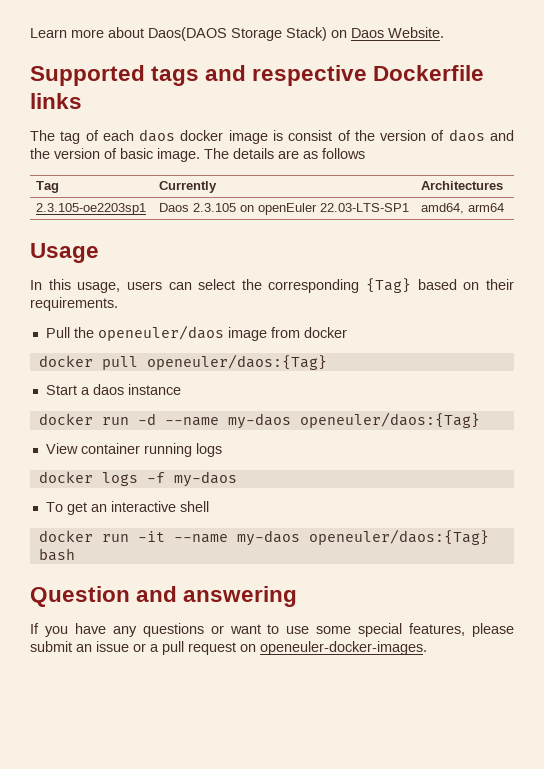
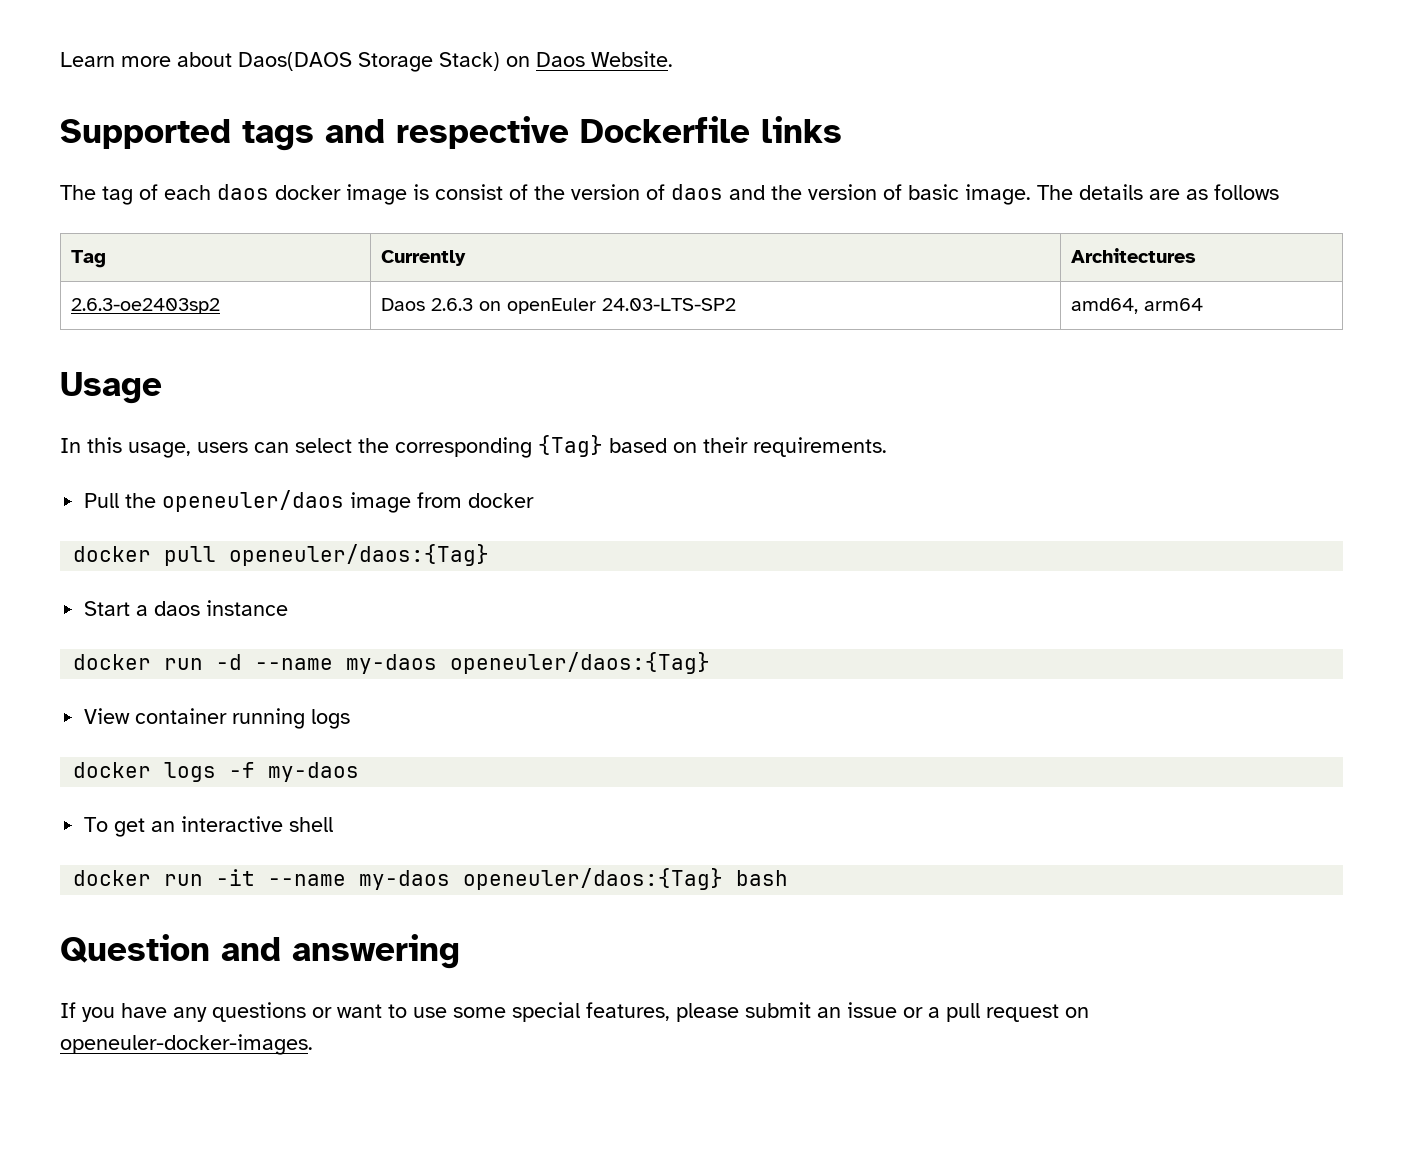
- 2.3.105-oe2203sp1 | Daos 2.3.105 on openEuler 22.03-LTS-SP1 | amd64, arm64
+ 2.6.3-oe2403sp2 | Daos 2.6.3 on openEuler 24.03-LTS-SP2 | amd64, arm64

